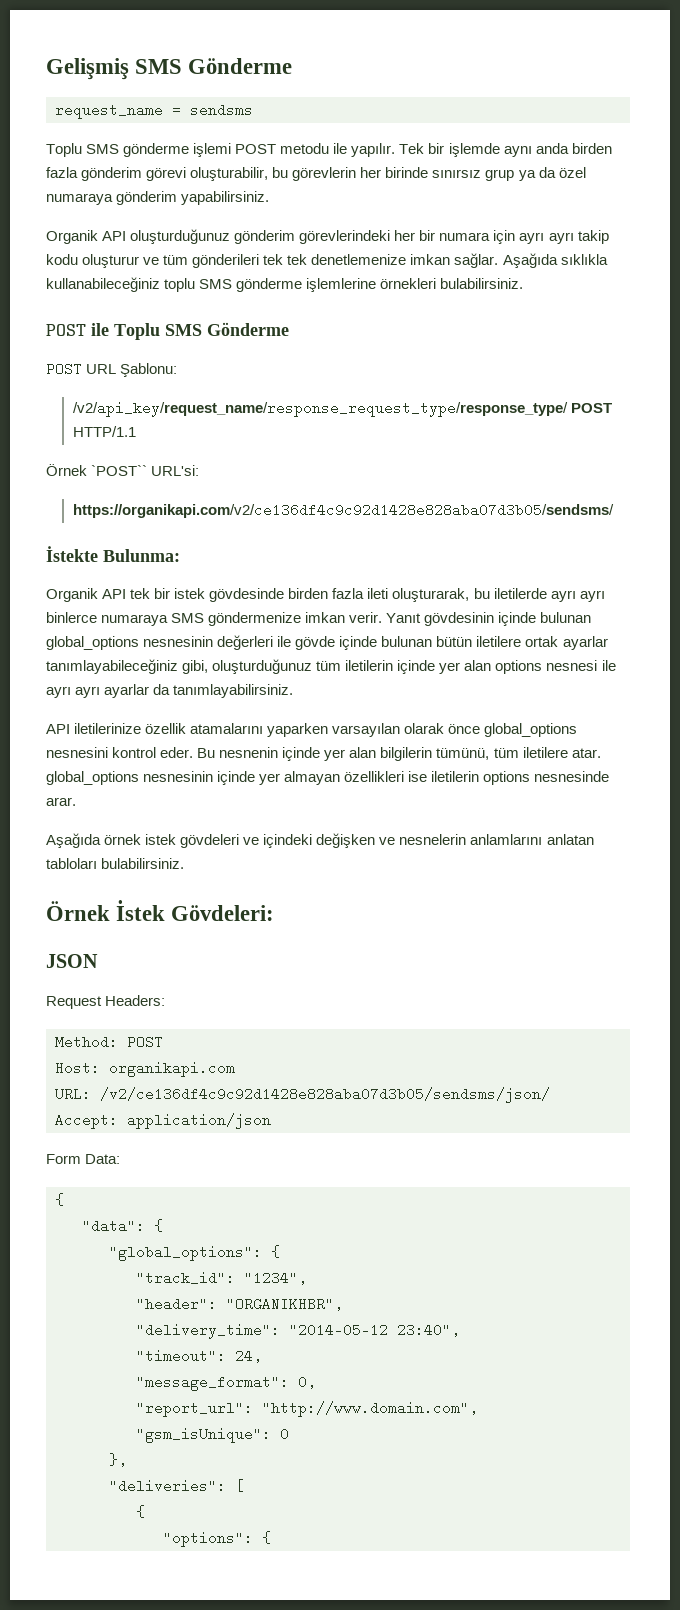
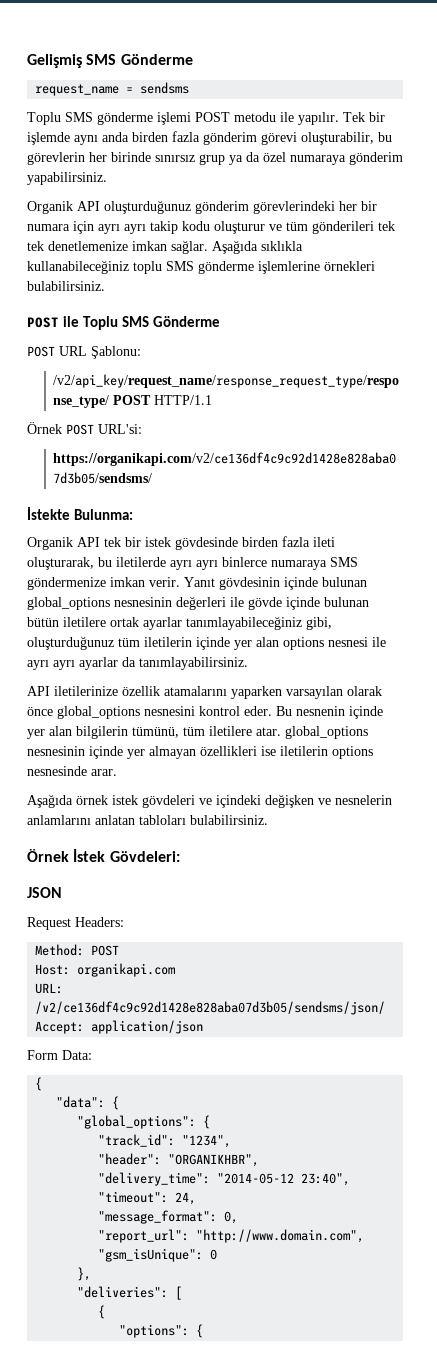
- Örnek `POST`` URL'si:
+ Örnek POST URL'si:

